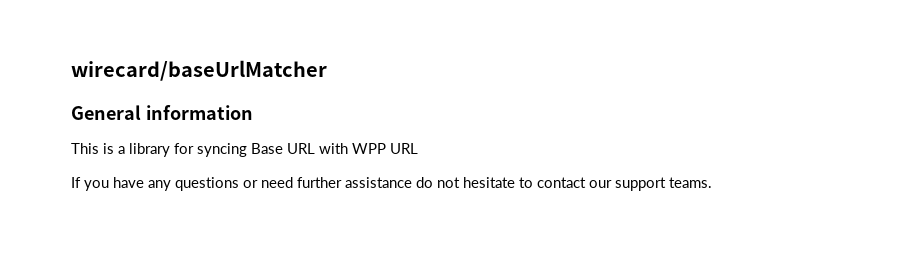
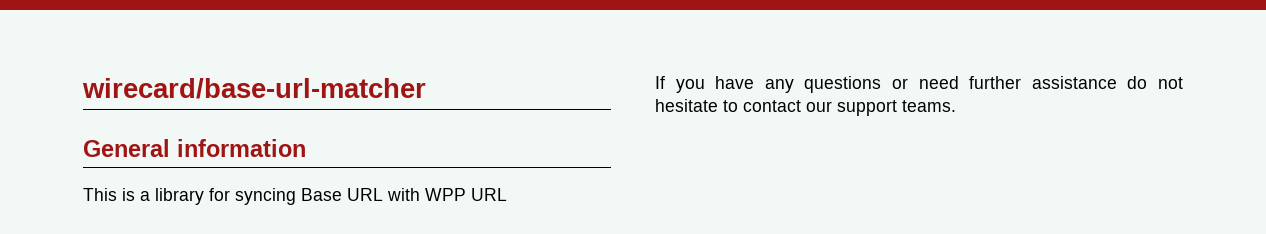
- wirecard/baseUrlMatcher
+ wirecard/base-url-matcher

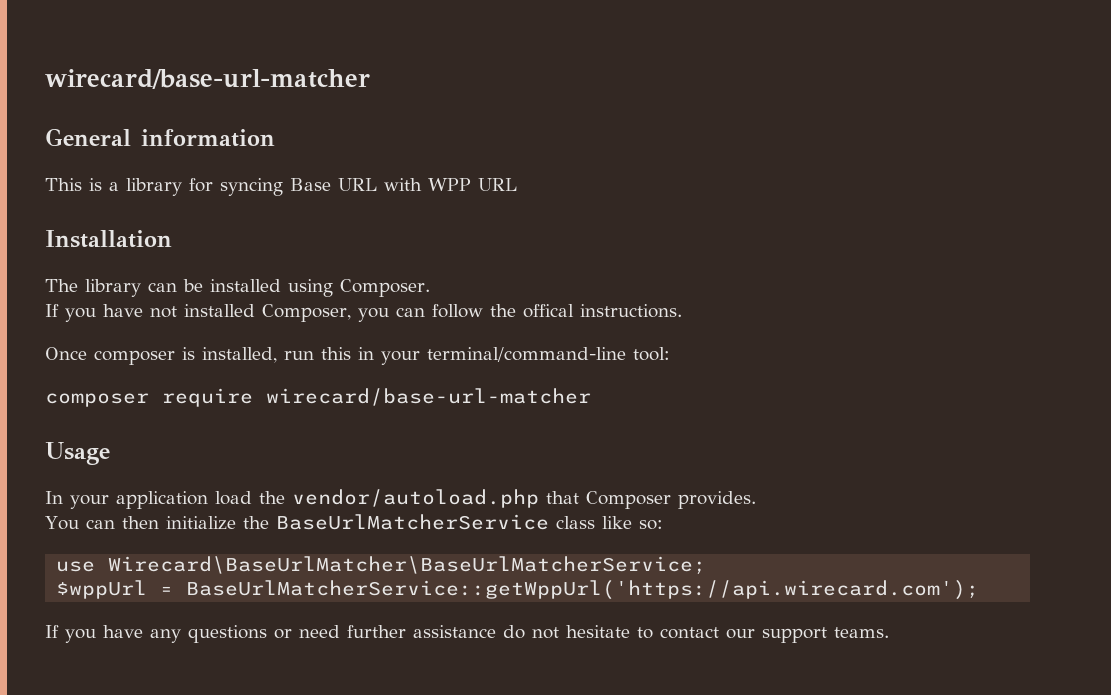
+ Installation
+ The library can be installed using Composer.
+ If you have not installed Composer, you can follow the offical instructions.
+ Once composer is installed, run this in your terminal/command-line tool:
+ composer require wirecard/base-url-matcher
+ Usage
+ In your application load the vendor/autoload.php that Composer provides.
+ You can then initialize the BaseUrlMatcherService class like so:
+ use Wirecard\BaseUrlMatcher\BaseUrlMatcherService;
+ $wppUrl = BaseUrlMatcherService::getWppUrl('https://api.wirecard.com');

